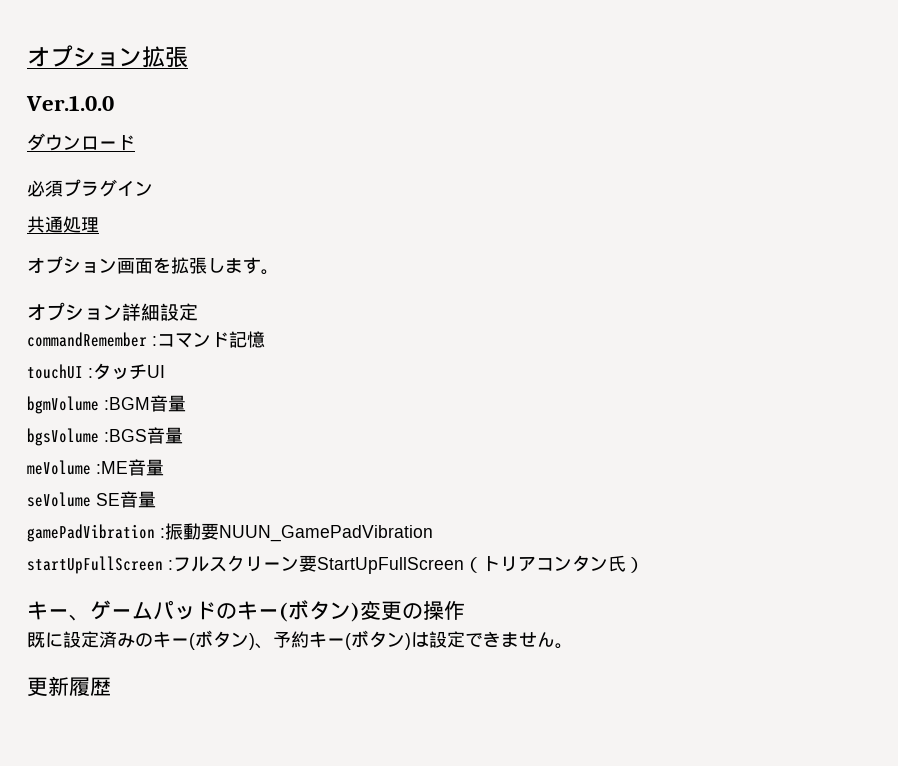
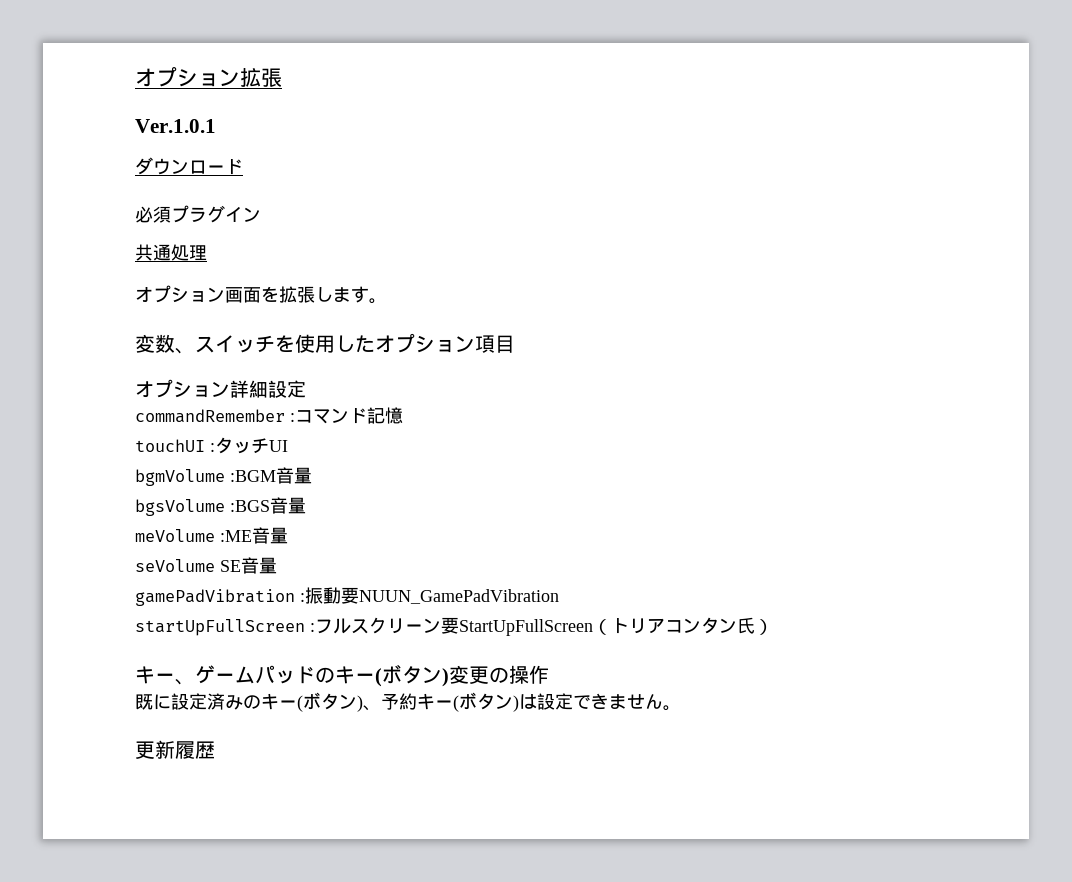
- Ver.1.0.0
+ Ver.1.0.1
+ 変数、スイッチを使用したオプション項目

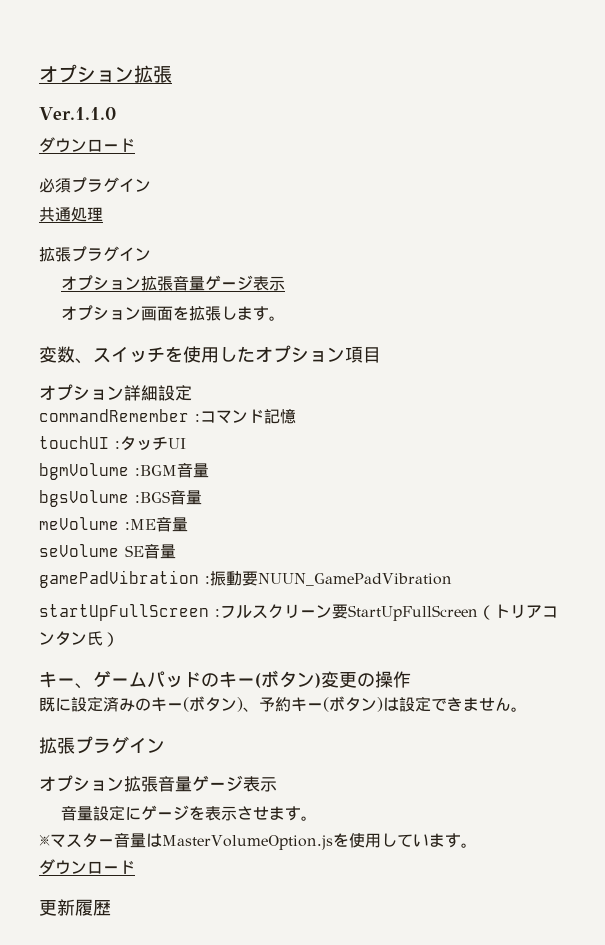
- Ver.1.0.1
+ Ver.1.1.0
  共通処理
+ 拡張プラグイン
+ オプション拡張音量ゲージ表示
  既に設定済みのキー(ボタン)、予約キー(ボタン)は設定できません。
+ 拡張プラグイン
+ オプション拡張音量ゲージ表示
+ 音量設定にゲージを表示させます。
+ ※マスター音量はMasterVolumeOption.jsを使用しています。
+ ダウンロード

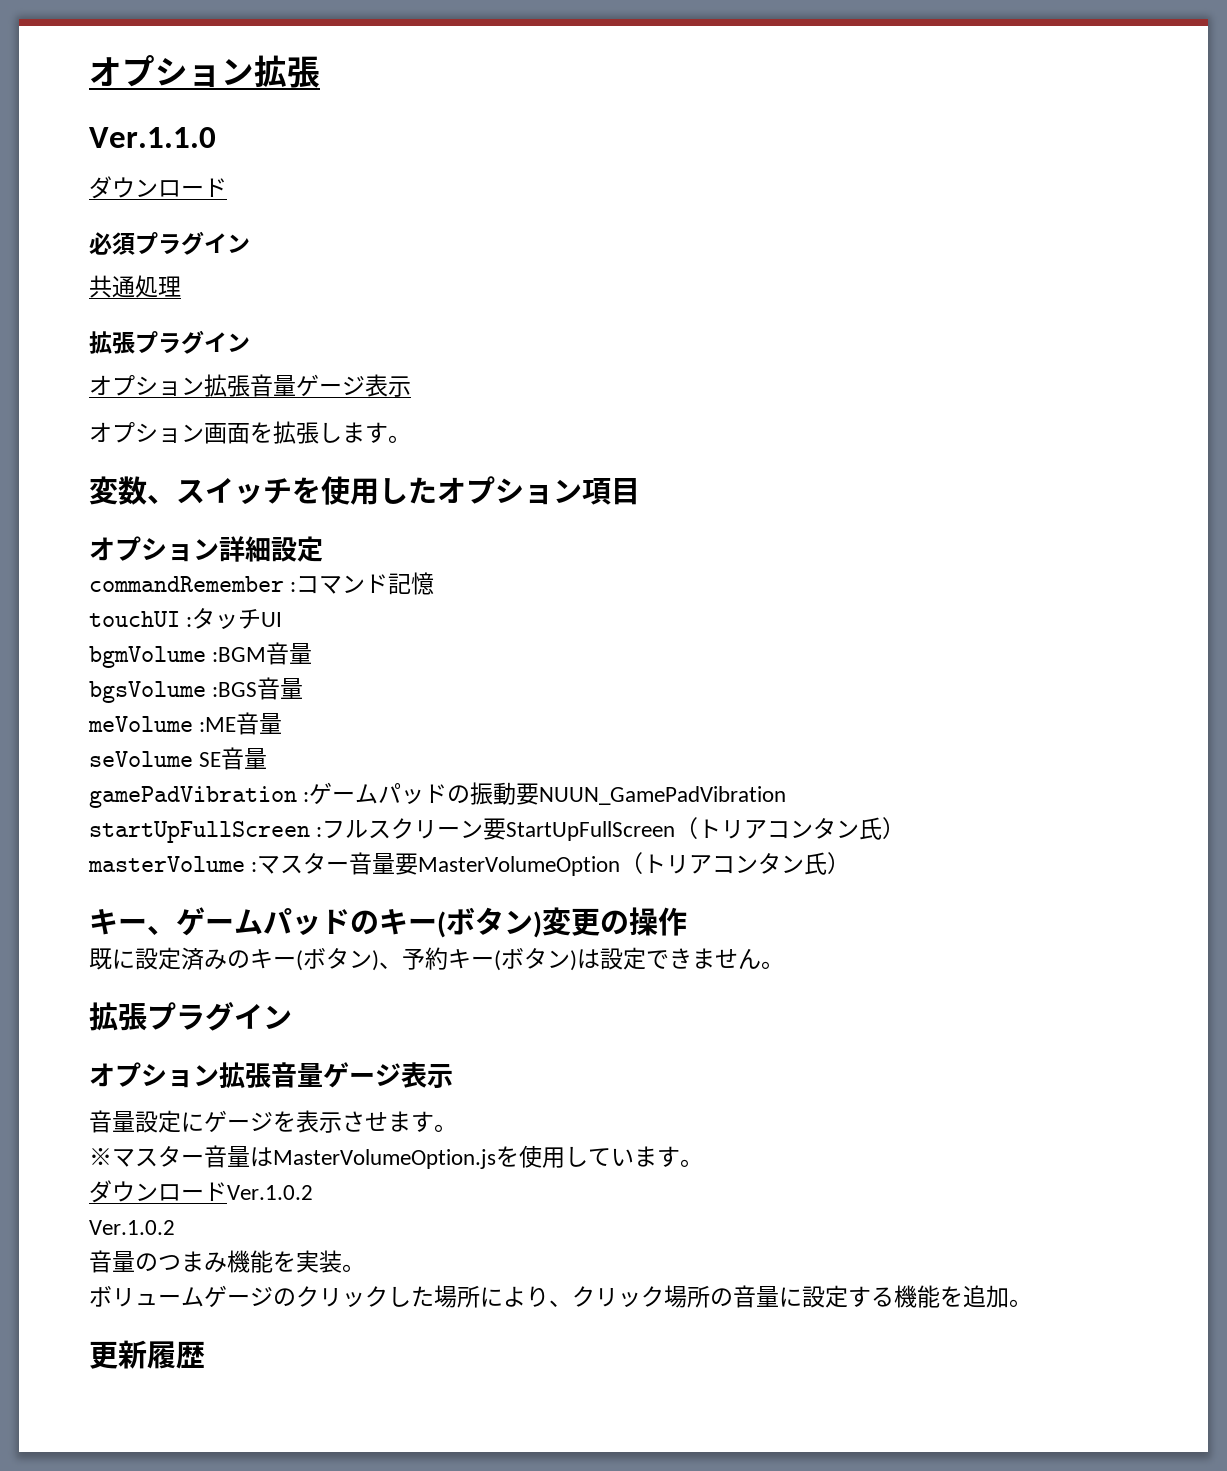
- gamePadVibration :振動要NUUN_GamePadVibration
+ gamePadVibration :ゲームパッドの振動要NUUN_GamePadVibration
+ masterVolume :マスター音量要MasterVolumeOption（トリアコンタン氏）
  ※マスター音量はMasterVolumeOption.jsを使用しています。
- ダウンロード
+ ダウンロードVer.1.0.2
+ Ver.1.0.2
+ 音量のつまみ機能を実装。
+ ボリュームゲージのクリックした場所により、クリック場所の音量に設定する機能を追加。

